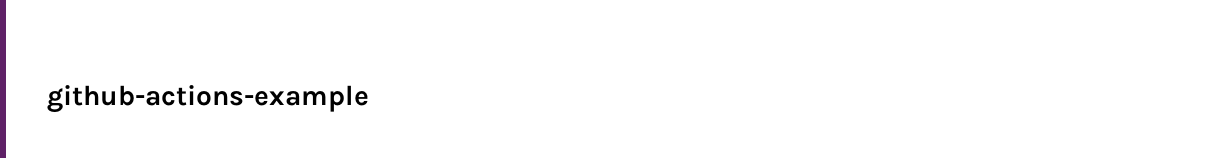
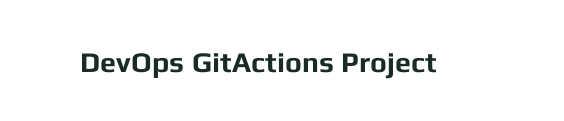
- github-actions-example
+ DevOps GitActions Project

